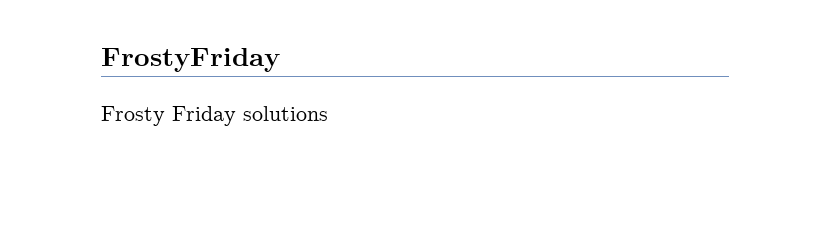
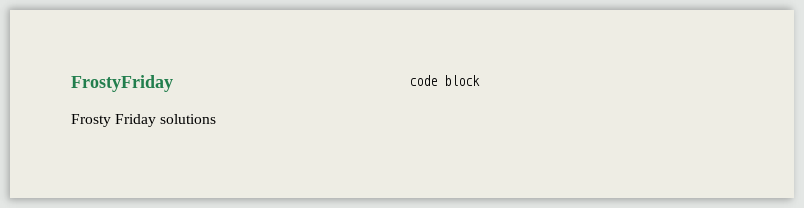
+ code block

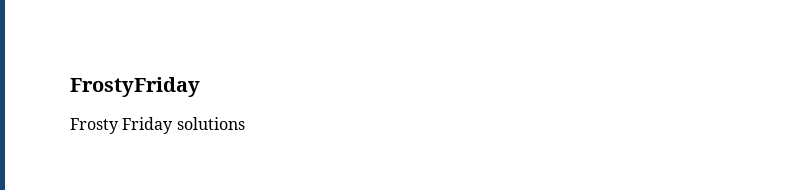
- code block

